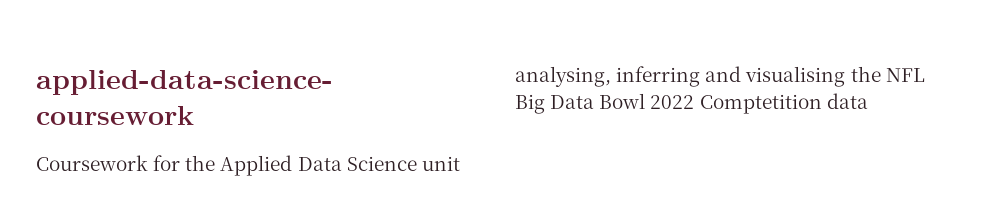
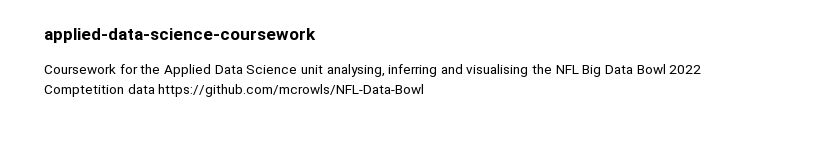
- Coursework for the Applied Data Science unit analysing, inferring and visualising the NFL Big Data Bowl 2022 Comptetition data
+ Coursework for the Applied Data Science unit analysing, inferring and visualising the NFL Big Data Bowl 2022 Comptetition data https://github.com/mcrowls/NFL-Data-Bowl

